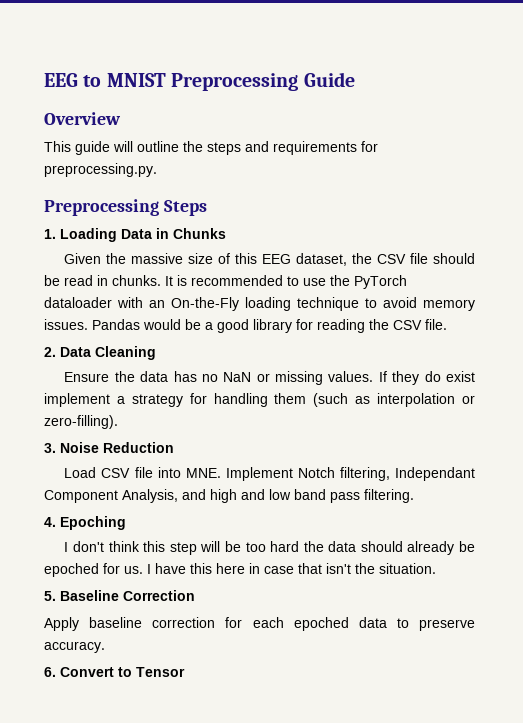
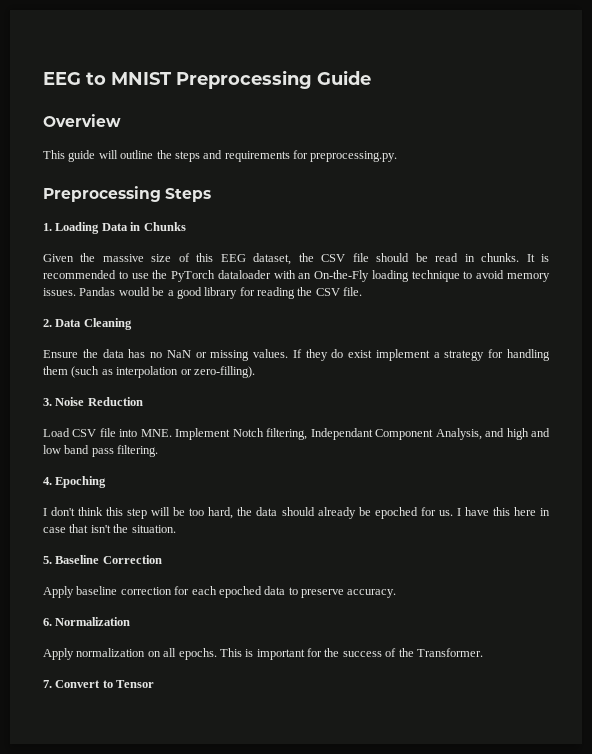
- I don't think this step will be too hard the data should already be epoched for us.
+ I don't think this step will be too hard, the data should already be epoched for us.
- 6. Convert to Tensor
+ 6. Normalization
+ Apply normalization on all epochs. This is important for the success of the Transformer.
+ 7. Convert to Tensor

